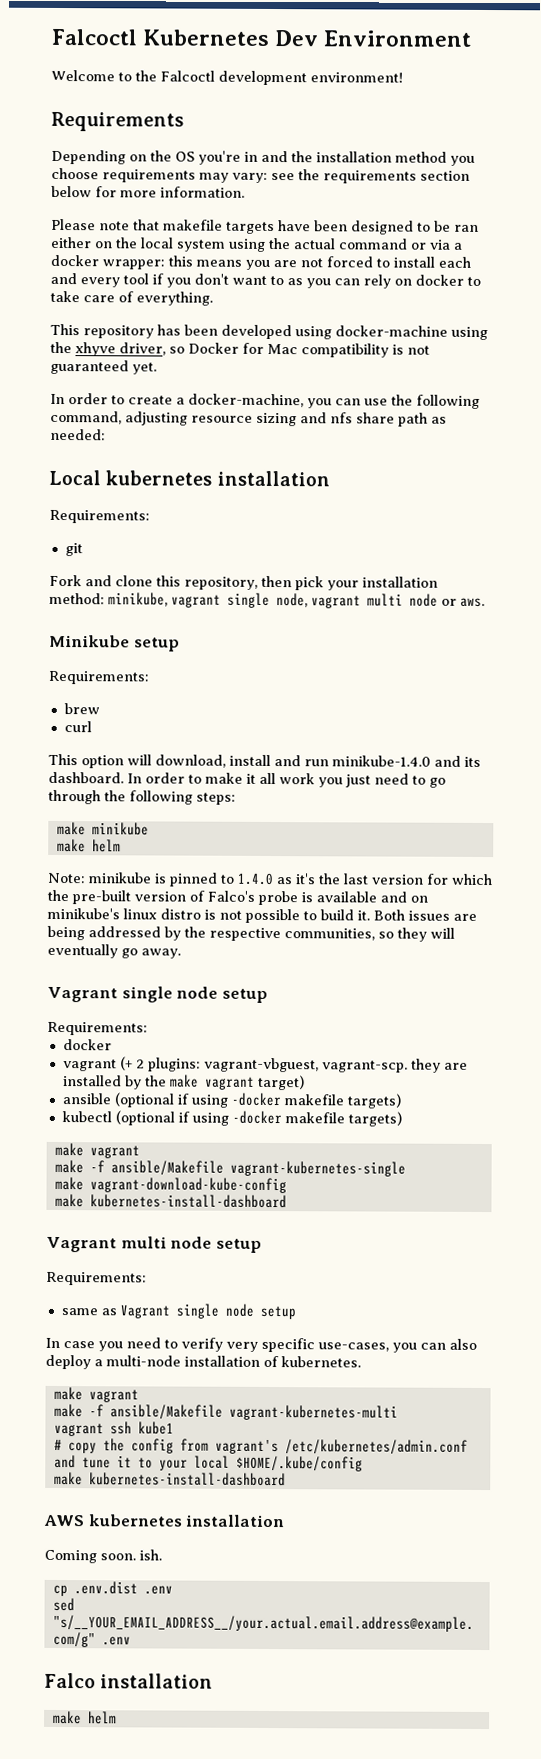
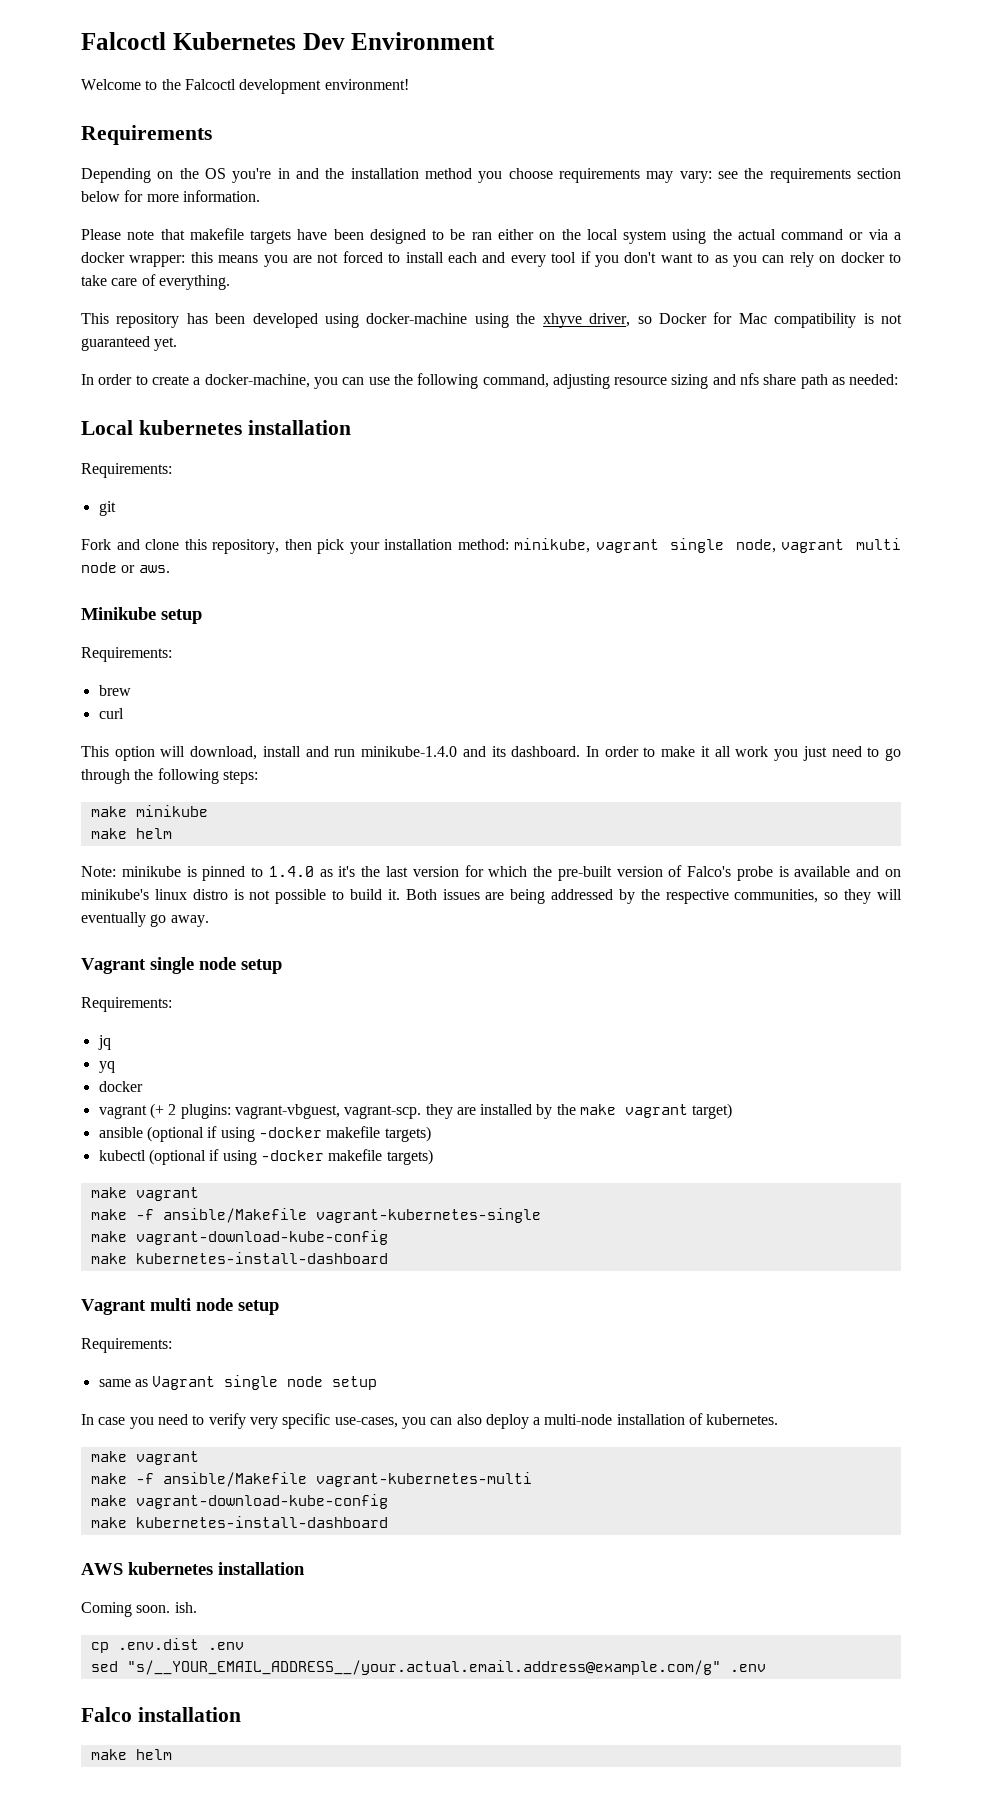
+ jq
+ yq
  make -f ansible/Makefile vagrant-kubernetes-multi
- vagrant ssh kube1
- # copy the config from vagrant's /etc/kubernetes/admin.conf and tune it to your local $HOME/.kube/config
+ make vagrant-download-kube-config

